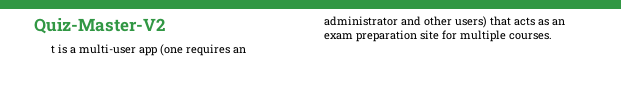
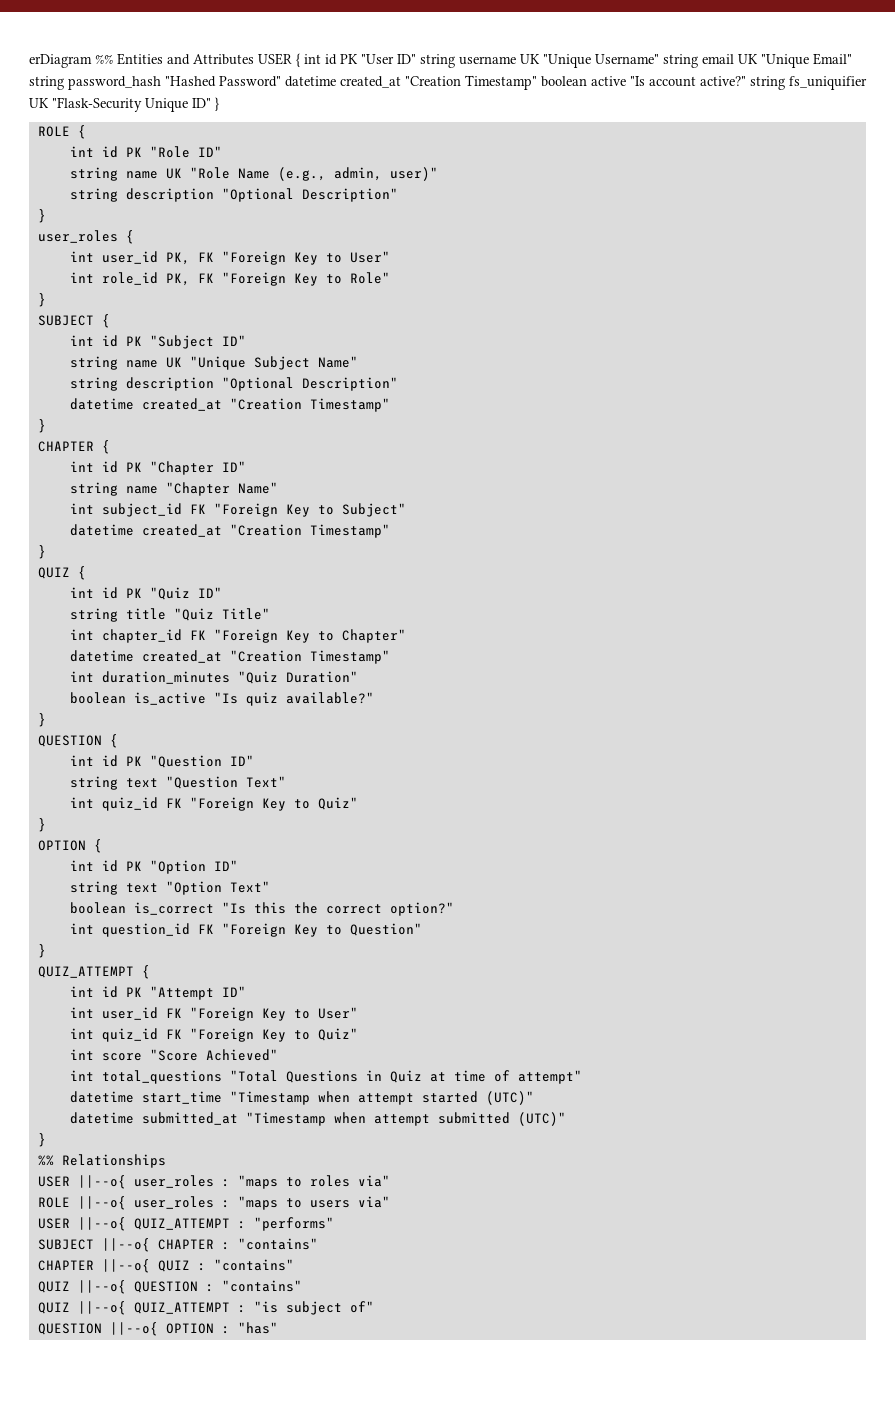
- Quiz-Master-V2
- t is a multi-user app (one requires an administrator and other users) that acts as an exam preparation site for multiple courses.
+ erDiagram %% Entities and Attributes USER { int id PK "User ID" string username UK "Unique Username" string email UK "Unique Email" string password_hash "Hashed Password" datetime created_at "Creation Timestamp" boolean active "Is account active?" string fs_uniquifier UK "Flask-Security Unique ID" }
+ ROLE {
+ int id PK "Role ID"
+ string name UK "Role Name (e.g., admin, user)"
+ string description "Optional Description"
+ }
+ user_roles {
+ int user_id PK, FK "Foreign Key to User"
+ int role_id PK, FK "Foreign Key to Role"
+ }
+ SUBJECT {
+ int id PK "Subject ID"
+ string name UK "Unique Subject Name"
+ string description "Optional Description"
+ datetime created_at "Creation Timestamp"
+ }
+ CHAPTER {
+ int id PK "Chapter ID"
+ string name "Chapter Name"
+ int subject_id FK "Foreign Key to Subject"
+ datetime created_at "Creation Timestamp"
+ }
+ QUIZ {
+ int id PK "Quiz ID"
+ string title "Quiz Title"
+ int chapter_id FK "Foreign Key to Chapter"
+ datetime created_at "Creation Timestamp"
+ int duration_minutes "Quiz Duration"
+ boolean is_active "Is quiz available?"
+ }
+ QUESTION {
+ int id PK "Question ID"
+ string text "Question Text"
+ int quiz_id FK "Foreign Key to Quiz"
+ }
+ OPTION {
+ int id PK "Option ID"
+ string text "Option Text"
+ boolean is_correct "Is this the correct option?"
+ int question_id FK "Foreign Key to Question"
+ }
+ QUIZ_ATTEMPT {
+ int id PK "Attempt ID"
+ int user_id FK "Foreign Key to User"
+ int quiz_id FK "Foreign Key to Quiz"
+ int score "Score Achieved"
+ int total_questions "Total Questions in Quiz at time of attempt"
+ datetime start_time "Timestamp when attempt started (UTC)"
+ datetime submitted_at "Timestamp when attempt submitted (UTC)"
+ }
+ %% Relationships
+ USER ||--o{ user_roles : "maps to roles via"
+ ROLE ||--o{ user_roles : "maps to users via"
+ USER ||--o{ QUIZ_ATTEMPT : "performs"
+ SUBJECT ||--o{ CHAPTER : "contains"
+ CHAPTER ||--o{ QUIZ : "contains"
+ QUIZ ||--o{ QUESTION : "contains"
+ QUIZ ||--o{ QUIZ_ATTEMPT : "is subject of"
+ QUESTION ||--o{ OPTION : "has"

